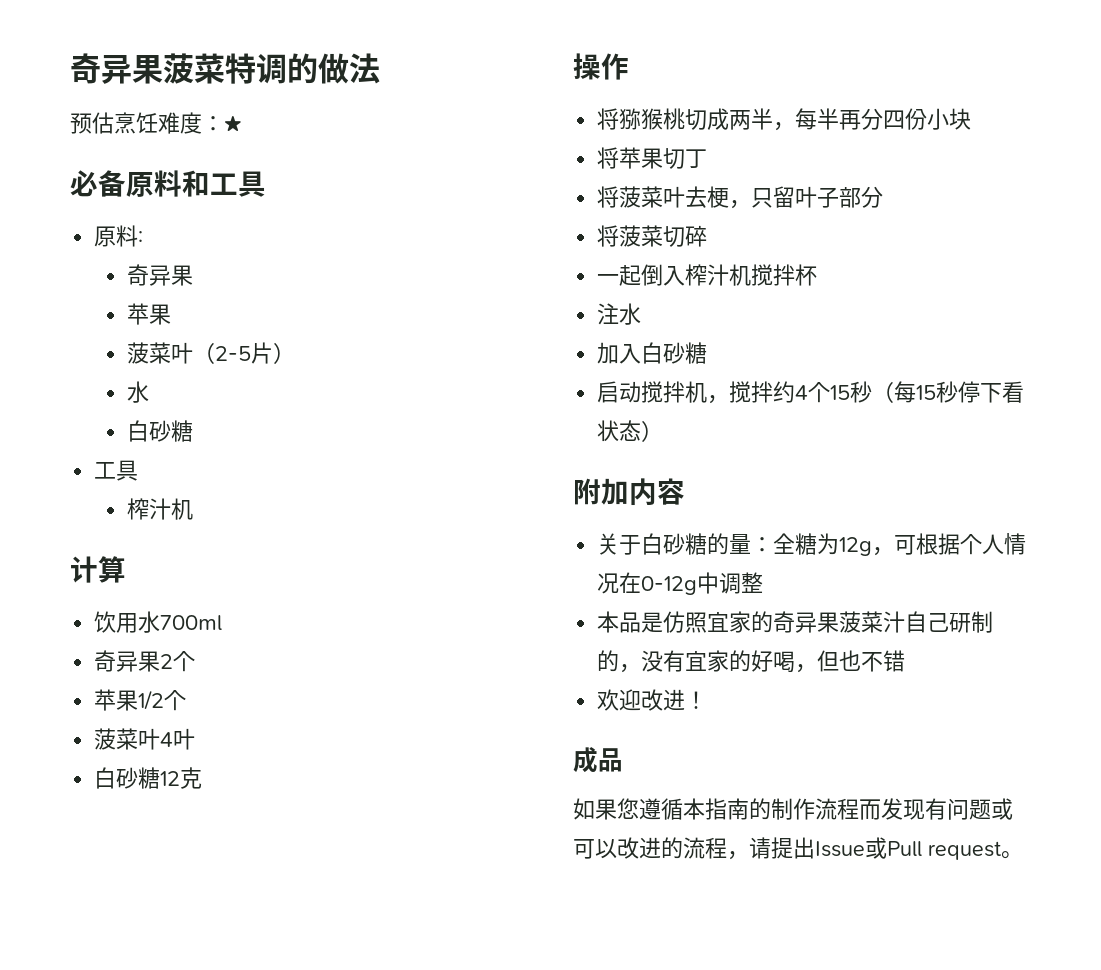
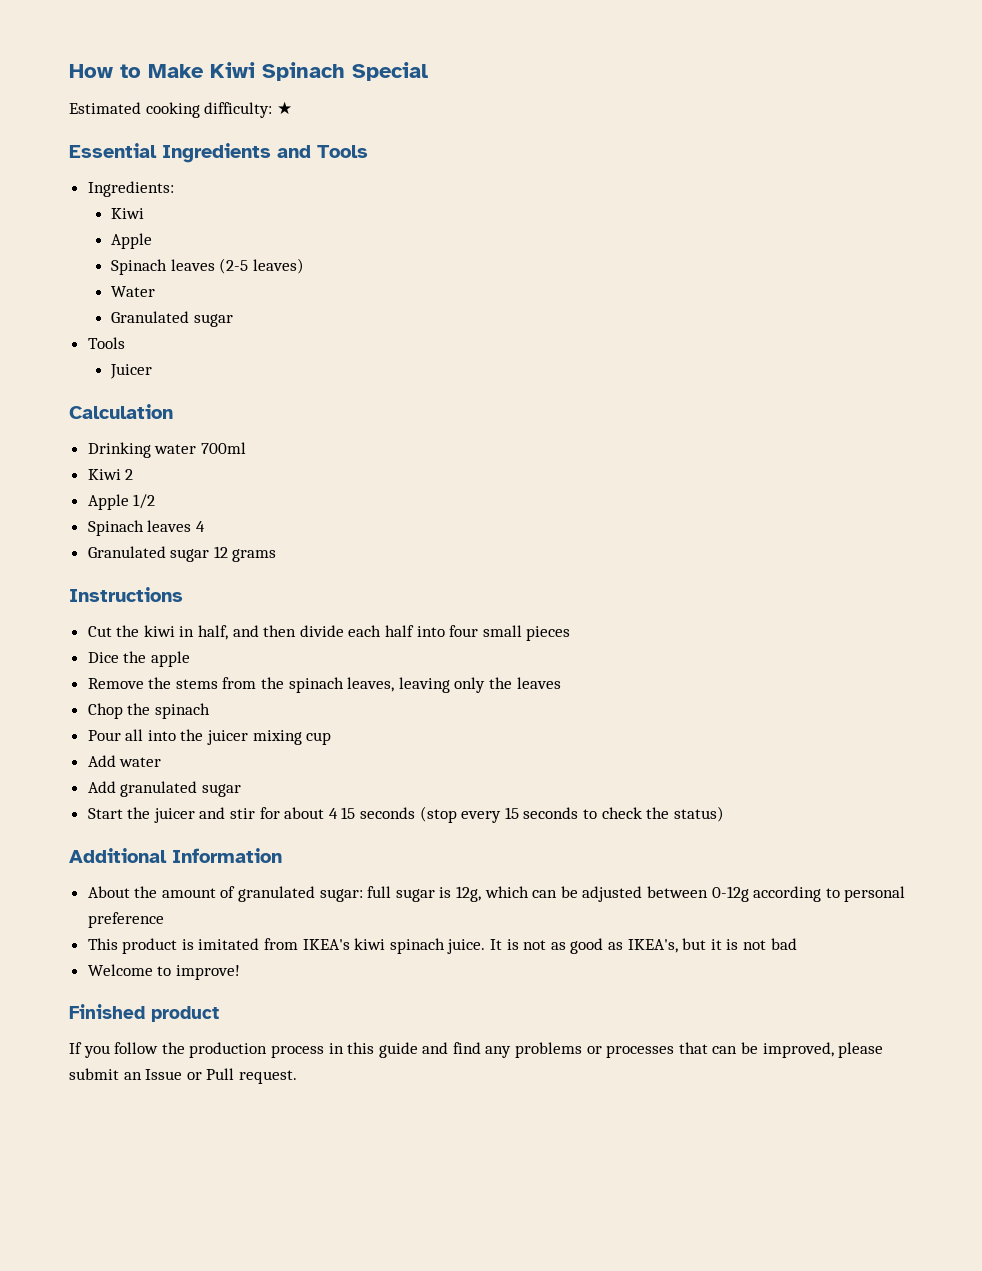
- 奇异果菠菜特调的做法
- 预估烹饪难度：★
- 必备原料和工具
- 原料:
- 奇异果
- 苹果
- 菠菜叶（2-5片）
- 水
- 白砂糖
- 工具
- 榨汁机
- 计算
- 饮用水700ml
+ How to Make Kiwi Spinach Special
+ Estimated cooking difficulty: ★
+ Essential Ingredients and Tools
+ Ingredients:
+ Kiwi
+ Apple
+ Spinach leaves (2-5 leaves)
+ Water
+ Granulated sugar
+ Tools
+ Juicer
+ Calculation
+ Drinking water 700ml
- 奇异果2个
- 苹果1/2个
- 菠菜叶4叶
- 白砂糖12克
- 操作
- 将猕猴桃切成两半，每半再分四份小块
- 将苹果切丁
- 将菠菜叶去梗，只留叶子部分
- 将菠菜切碎
- 一起倒入榨汁机搅拌杯
- 注水
- 加入白砂糖
- 启动搅拌机，搅拌约4个15秒（每15秒停下看状态）
- 附加内容
- 关于白砂糖的量：全糖为12g，可根据个人情况在0-12g中调整
- 本品是仿照宜家的奇异果菠菜汁自己研制的，没有宜家的好喝，但也不错
- 欢迎改进！
- 成品
- 如果您遵循本指南的制作流程而发现有问题或可以改进的流程，请提出Issue或Pull request。
+ Kiwi 2
+ Apple 1/2
+ Spinach leaves 4
+ Granulated sugar 12 grams
+ Instructions
+ Cut the kiwi in half, and then divide each half into four small pieces
+ Dice the apple
+ Remove the stems from the spinach leaves, leaving only the leaves
+ Chop the spinach
+ Pour all into the juicer mixing cup
+ Add water
+ Add granulated sugar
+ Start the juicer and stir for about 4 15 seconds (stop every 15 seconds to check the status)
+ Additional Information
+ About the amount of granulated sugar: full sugar is 12g, which can be adjusted between 0-12g according to personal preference
+ This product is imitated from IKEA's kiwi spinach juice. It is not as good as IKEA's, but it is not bad
+ Welcome to improve!
+ Finished product
+ If you follow the production process in this guide and find any problems or processes that can be improved, please submit an Issue or Pull request.

